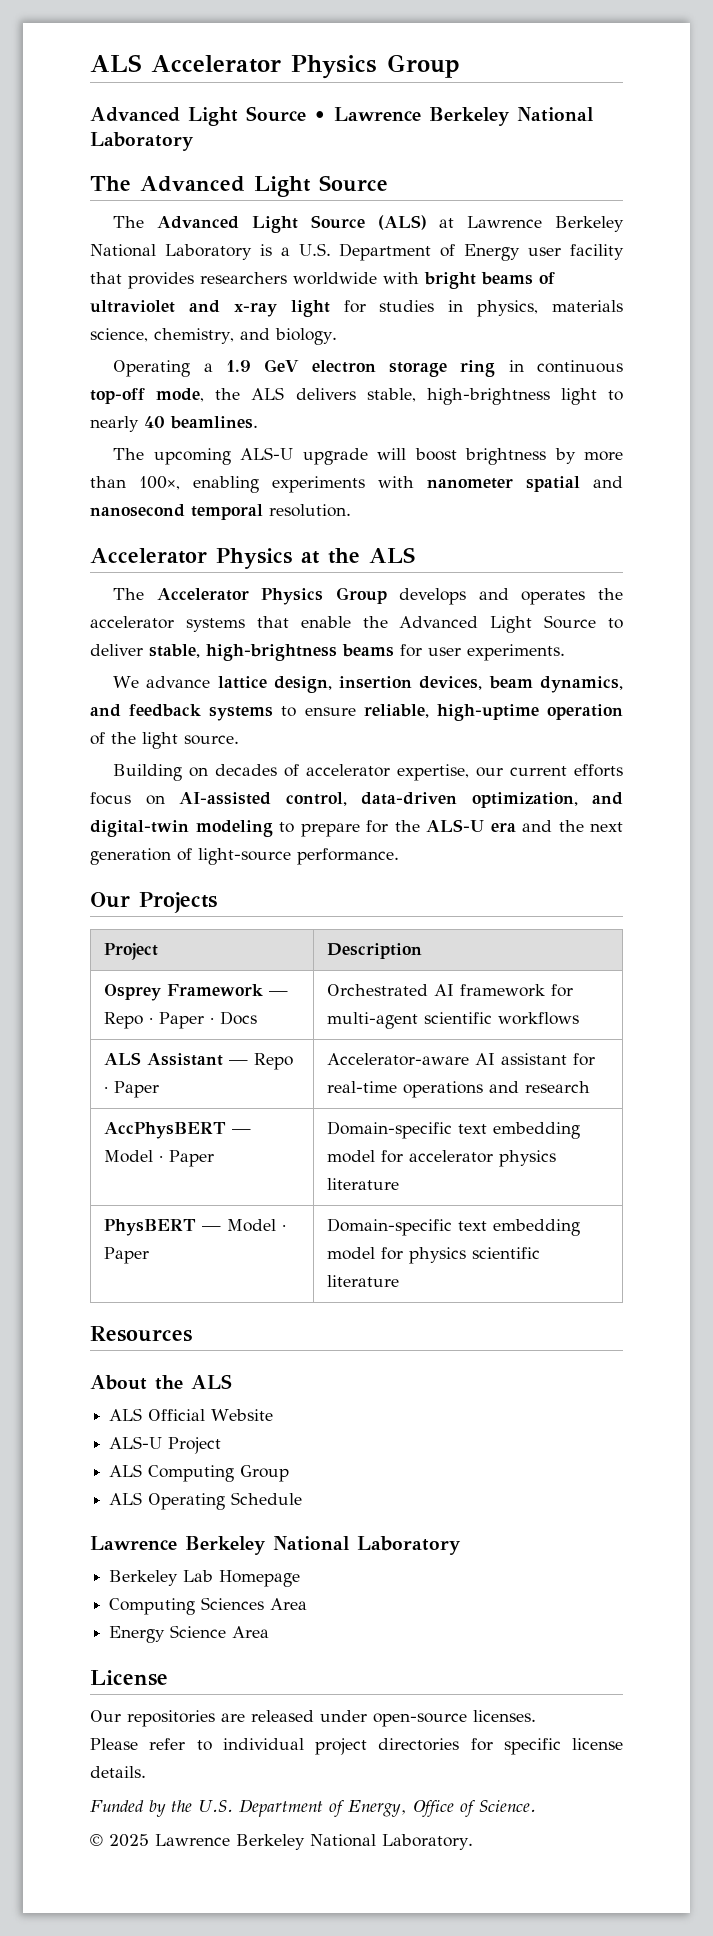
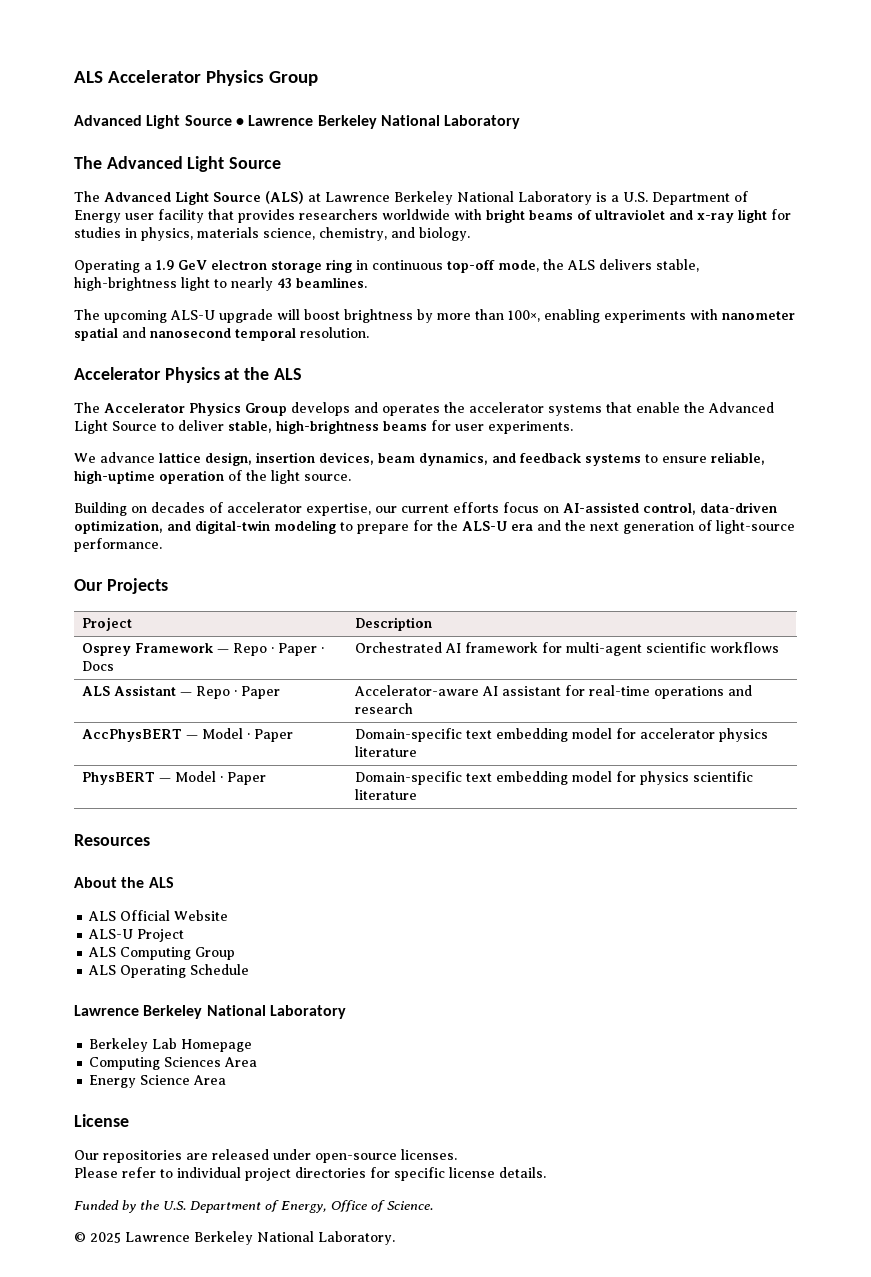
- Operating a 1.9 GeV electron storage ring in continuous top-off mode, the ALS delivers stable, high-brightness light to nearly 40 beamlines.
+ Operating a 1.9 GeV electron storage ring in continuous top-off mode, the ALS delivers stable, high-brightness light to nearly 43 beamlines.

